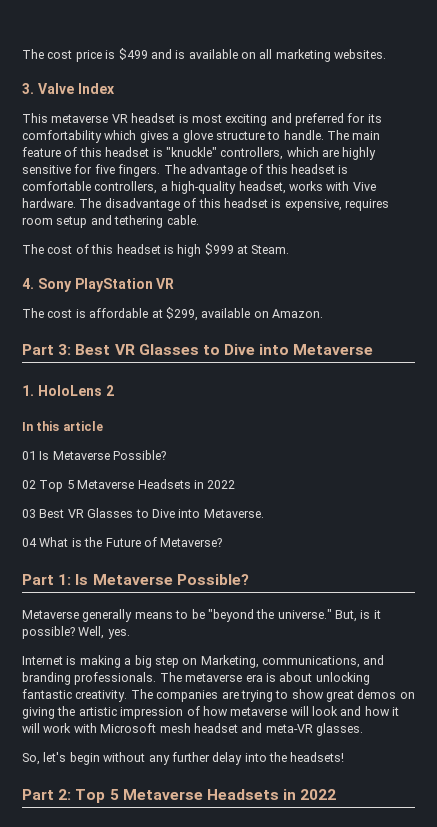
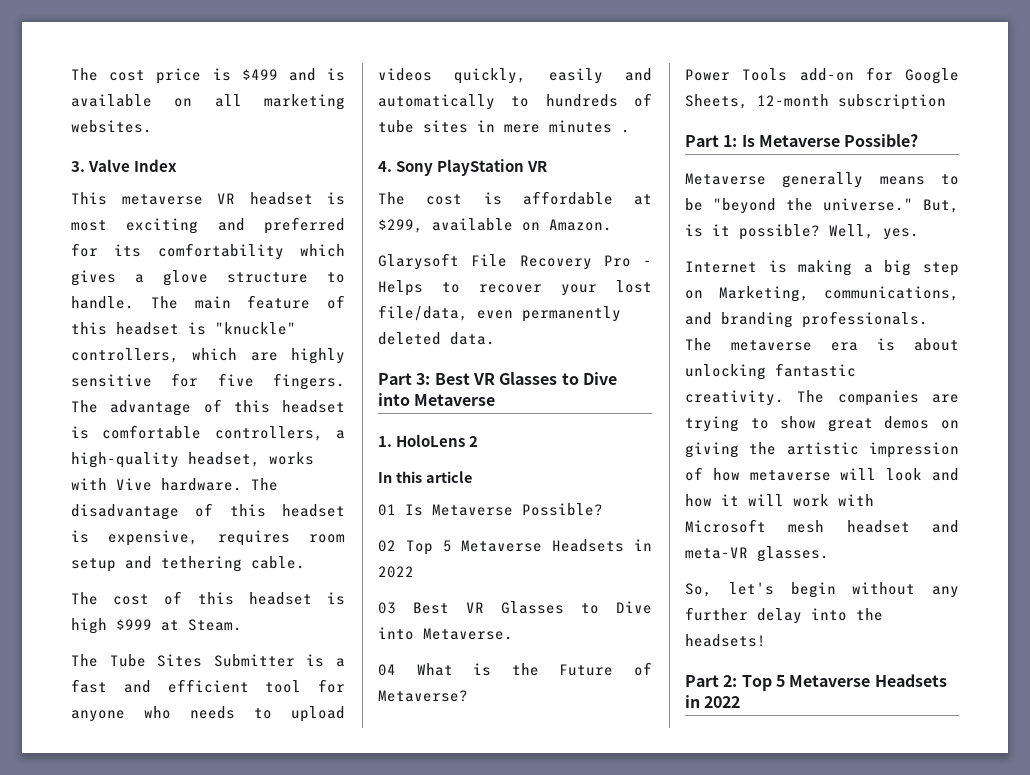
+ The Tube Sites Submitter is a fast and efficient tool for anyone who needs to upload videos quickly, easily and automatically to hundreds of tube sites in mere minutes .
+ Glarysoft File Recovery Pro - Helps to recover your lost file/data, even permanently deleted data.
+ Power Tools add-on for Google Sheets, 12-month subscription

